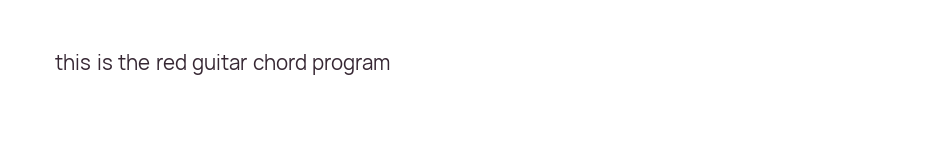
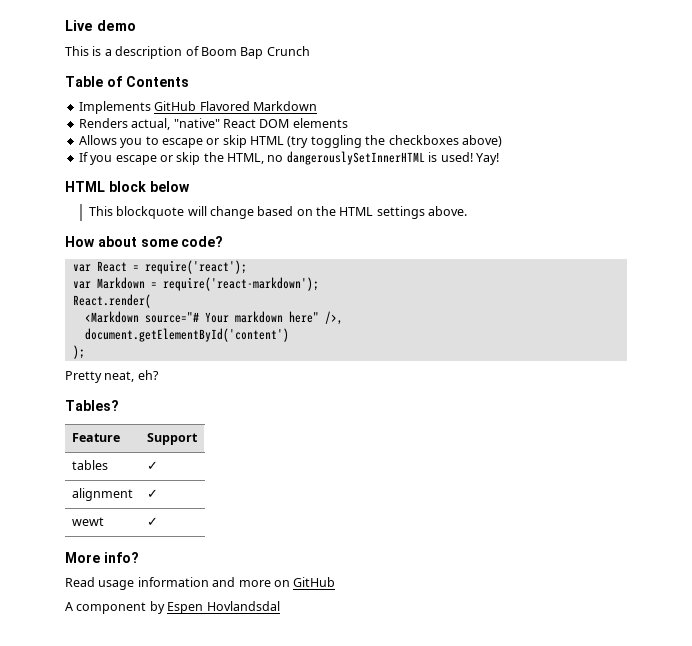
- this is the red guitar chord program
+ Live demo
+ This is a description of Boom Bap Crunch
+ Table of Contents
+ Implements GitHub Flavored Markdown
+ Renders actual, "native" React DOM elements
+ Allows you to escape or skip HTML (try toggling the checkboxes above)
+ If you escape or skip the HTML, no dangerouslySetInnerHTML is used! Yay!
+ HTML block below
+ This blockquote will change based on the HTML settings above.
+ How about some code?
+ var React = require('react');
+ var Markdown = require('react-markdown');
+ React.render(
+ <Markdown source="# Your markdown here" />,
+ document.getElementById('content')
+ );
+ Pretty neat, eh?
+ Tables?
+ Feature | Support
+ tables | ✓
+ alignment | ✓
+ wewt | ✓
+ More info?
+ Read usage information and more on GitHub
+ A component by Espen Hovlandsdal

